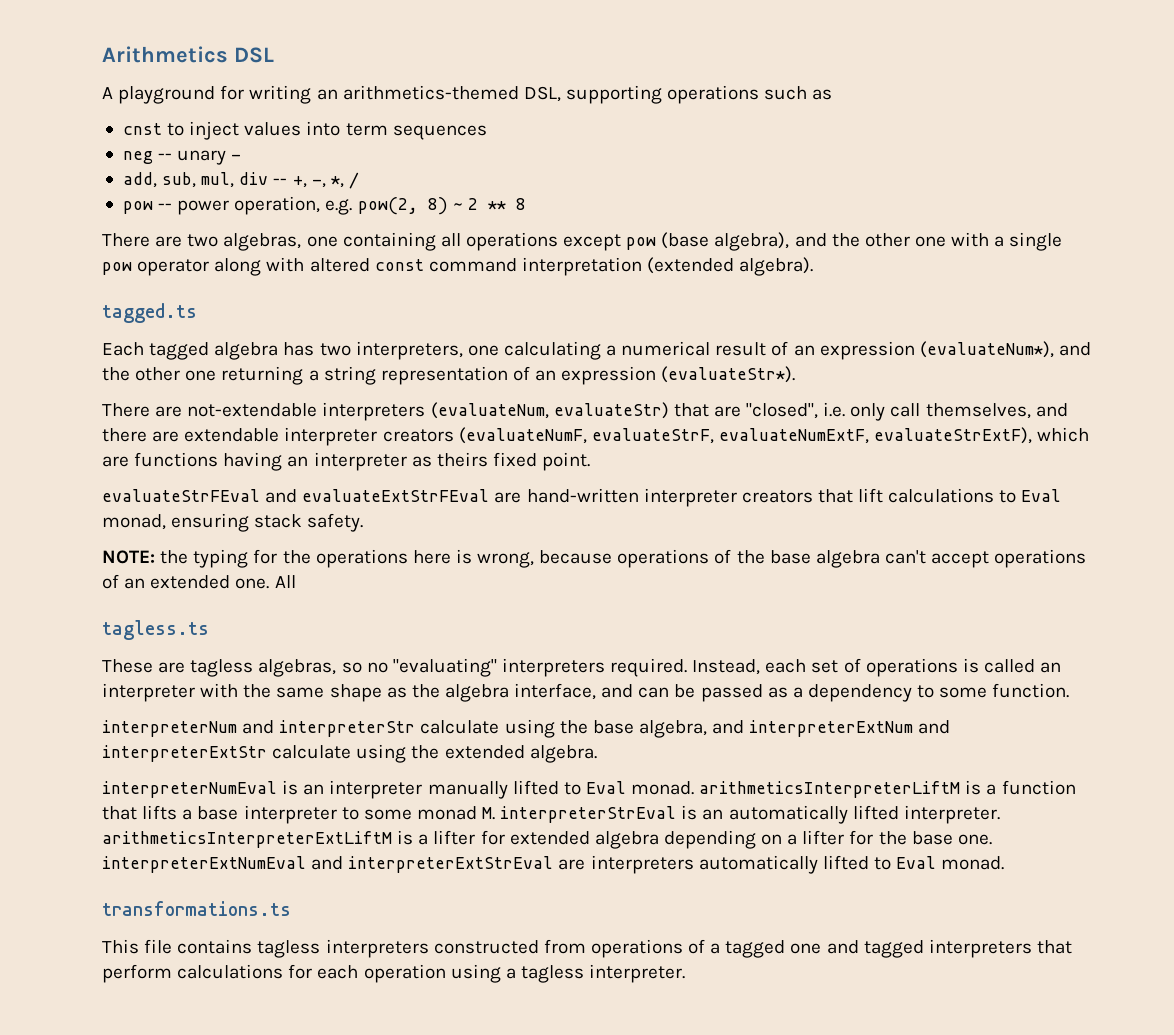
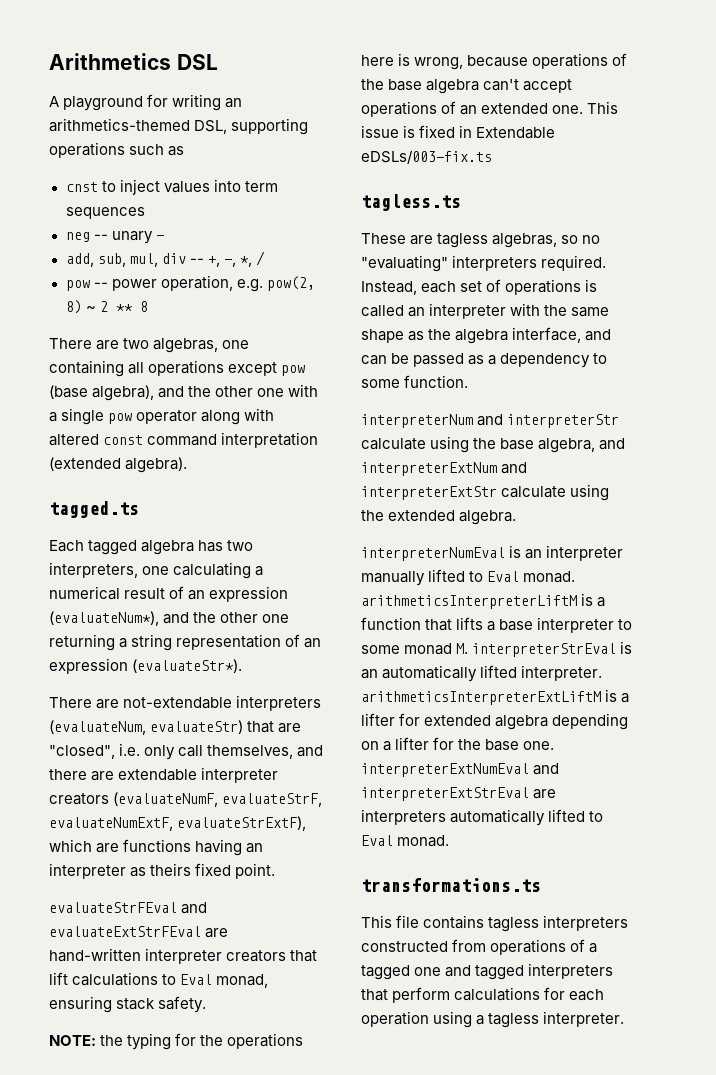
- All
+ This issue is fixed in Extendable eDSLs/003-fix.ts

